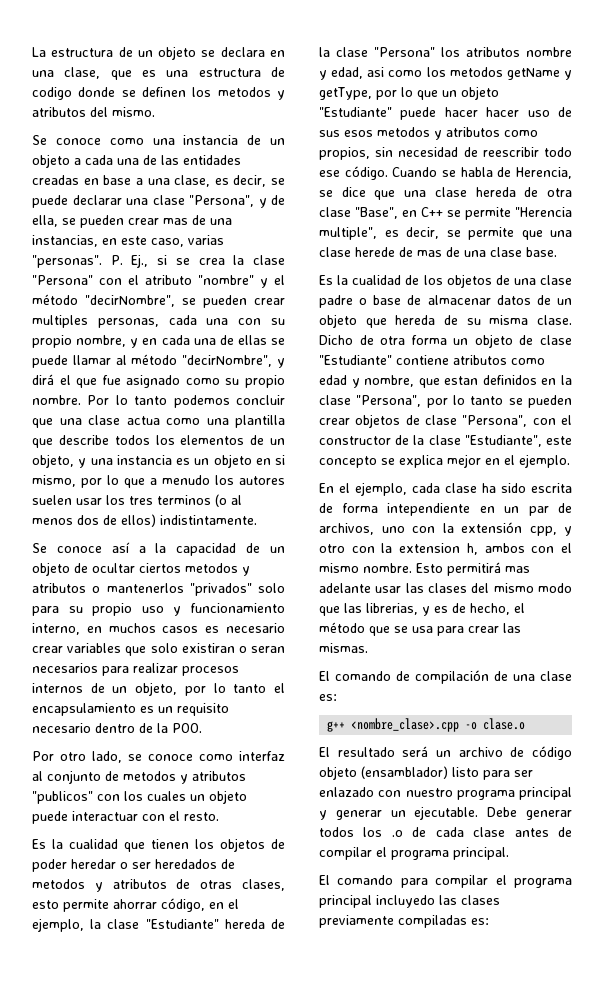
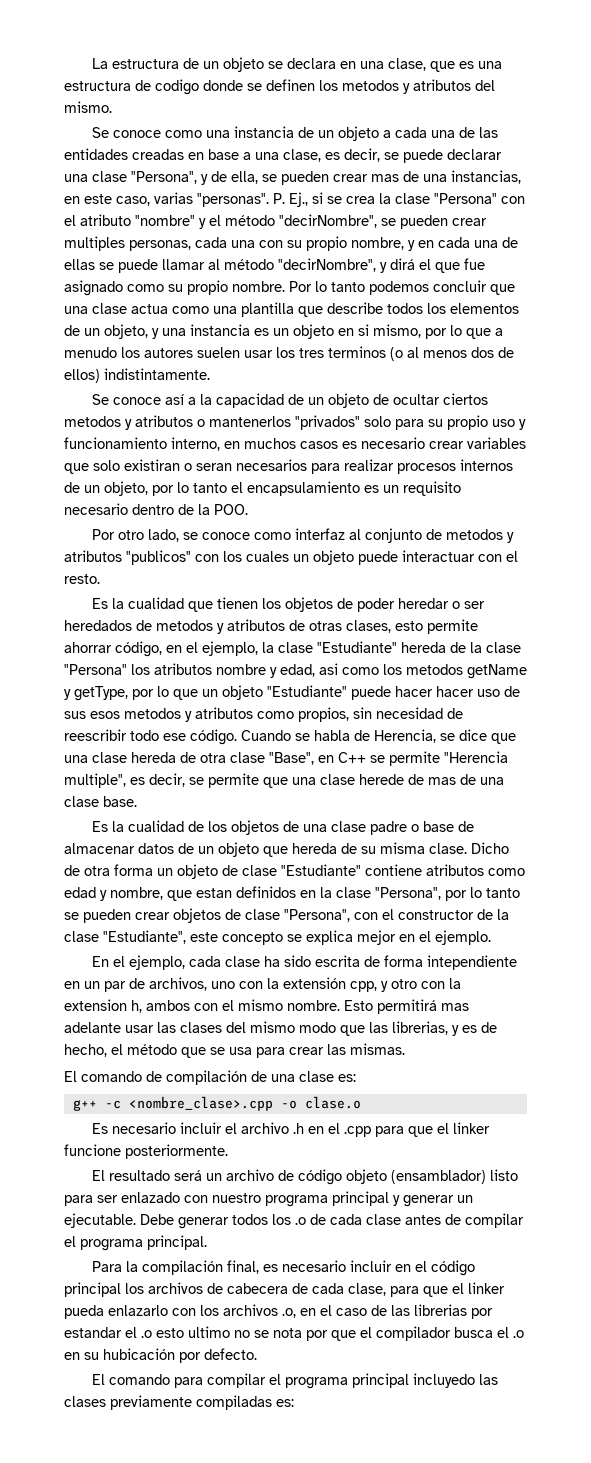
- g++ <nombre_clase>.cpp -o clase.o
+ g++ -c <nombre_clase>.cpp -o clase.o
+ Es necesario incluir el archivo .h en el .cpp para que el linker funcione posteriormente.
+ Para la compilación final, es necesario incluir en el código principal los archivos de cabecera de cada clase, para que el linker pueda enlazarlo con los archivos .o, en el caso de las librerias por estandar el .o esto ultimo no se nota por que el compilador busca el .o en su hubicación por defecto.

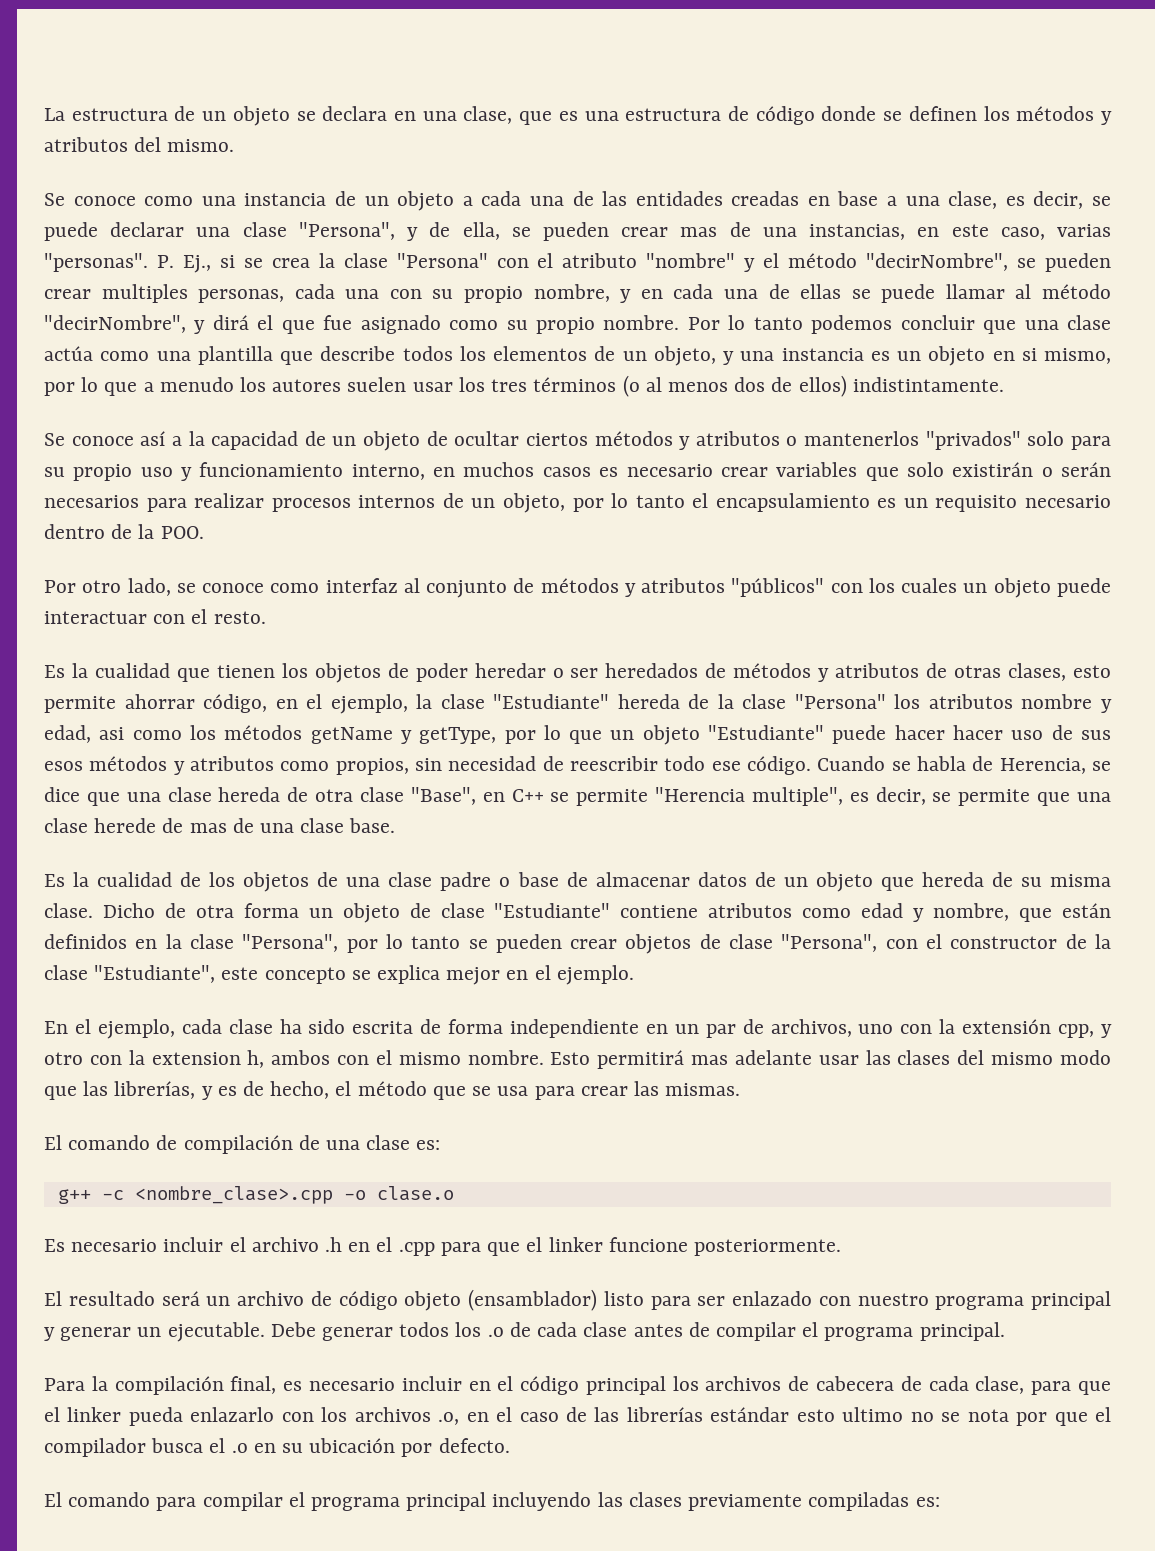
- La estructura de un objeto se declara en una clase, que es una estructura de codigo donde se definen los metodos y atributos del mismo.
+ La estructura de un objeto se declara en una clase, que es una estructura de código donde se definen los métodos y atributos del mismo.
- Por lo tanto podemos concluir que una clase actua como una plantilla que describe todos los elementos de un objeto, y una instancia es un objeto en si mismo, por lo que a menudo los autores suelen usar los tres terminos (o al menos dos de ellos) indistintamente.
+ Por lo tanto podemos concluir que una clase actúa como una plantilla que describe todos los elementos de un objeto, y una instancia es un objeto en si mismo, por lo que a menudo los autores suelen usar los tres términos (o al menos dos de ellos) indistintamente.
- Se conoce así a la capacidad de un objeto de ocultar ciertos metodos y atributos o mantenerlos "privados" solo para su propio uso y funcionamiento interno, en muchos casos es necesario crear variables que solo existiran o seran necesarios para realizar procesos internos de un objeto, por lo tanto el encapsulamiento es un requisito necesario dentro de la POO.
+ Se conoce así a la capacidad de un objeto de ocultar ciertos métodos y atributos o mantenerlos "privados" solo para su propio uso y funcionamiento interno, en muchos casos es necesario crear variables que solo existirán o serán necesarios para realizar procesos internos de un objeto, por lo tanto el encapsulamiento es un requisito necesario dentro de la POO.
- Por otro lado, se conoce como interfaz al conjunto de metodos y atributos "publicos" con los cuales un objeto puede interactuar con el resto.
+ Por otro lado, se conoce como interfaz al conjunto de métodos y atributos "públicos" con los cuales un objeto puede interactuar con el resto.
- Es la cualidad que tienen los objetos de poder heredar o ser heredados de metodos y atributos de otras clases, esto permite ahorrar código, en el ejemplo, la clase "Estudiante" hereda de la clase "Persona" los atributos nombre y edad, asi como los metodos getName y getType, por lo que un objeto "Estudiante" puede hacer hacer uso de sus esos metodos y atributos como propios, sin necesidad de reescribir todo ese código.
+ Es la cualidad que tienen los objetos de poder heredar o ser heredados de métodos y atributos de otras clases, esto permite ahorrar código, en el ejemplo, la clase "Estudiante" hereda de la clase "Persona" los atributos nombre y edad, asi como los métodos getName y getType, por lo que un objeto "Estudiante" puede hacer hacer uso de sus esos métodos y atributos como propios, sin necesidad de reescribir todo ese código.
- Dicho de otra forma un objeto de clase "Estudiante" contiene atributos como edad y nombre, que estan definidos en la clase "Persona", por lo tanto se pueden crear objetos de clase "Persona", con el constructor de la clase "Estudiante", este concepto se explica mejor en el ejemplo.
+ Dicho de otra forma un objeto de clase "Estudiante" contiene atributos como edad y nombre, que están definidos en la clase "Persona", por lo tanto se pueden crear objetos de clase "Persona", con el constructor de la clase "Estudiante", este concepto se explica mejor en el ejemplo.
- En el ejemplo, cada clase ha sido escrita de forma intependiente en un par de archivos, uno con la extensión cpp, y otro con la extension h, ambos con el mismo nombre.
+ En el ejemplo, cada clase ha sido escrita de forma independiente en un par de archivos, uno con la extensión cpp, y otro con la extension h, ambos con el mismo nombre.
- Esto permitirá mas adelante usar las clases del mismo modo que las librerias, y es de hecho, el método que se usa para crear las mismas.
+ Esto permitirá mas adelante usar las clases del mismo modo que las librerías, y es de hecho, el método que se usa para crear las mismas.
- Para la compilación final, es necesario incluir en el código principal los archivos de cabecera de cada clase, para que el linker pueda enlazarlo con los archivos .o, en el caso de las librerias por estandar el .o esto ultimo no se nota por que el compilador busca el .o en su hubicación por defecto.
+ Para la compilación final, es necesario incluir en el código principal los archivos de cabecera de cada clase, para que el linker pueda enlazarlo con los archivos .o, en el caso de las librerías estándar esto ultimo no se nota por que el compilador busca el .o en su ubicación por defecto.
- El comando para compilar el programa principal incluyedo las clases previamente compiladas es:
+ El comando para compilar el programa principal incluyendo las clases previamente compiladas es:

